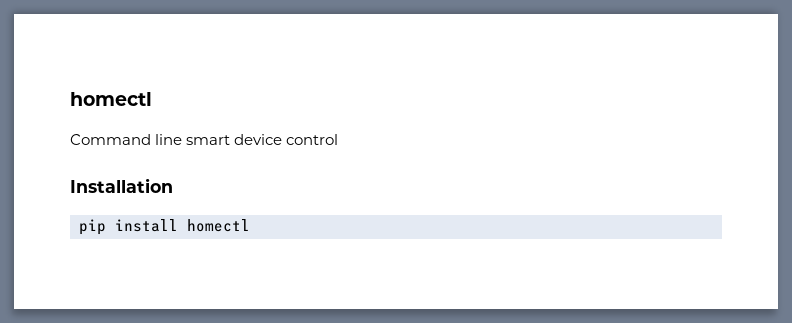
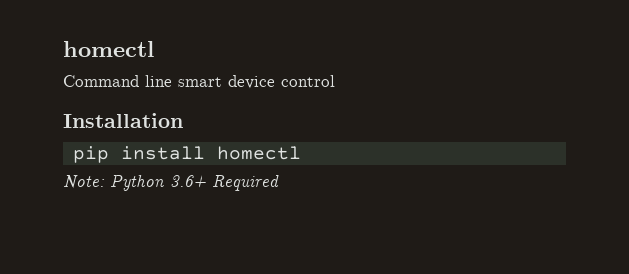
+ Note: Python 3.6+ Required

